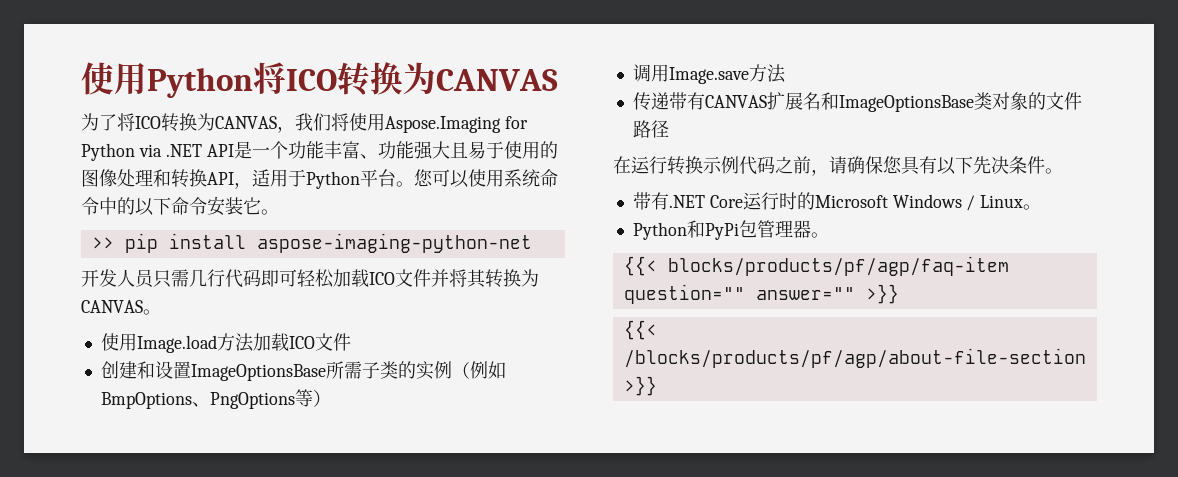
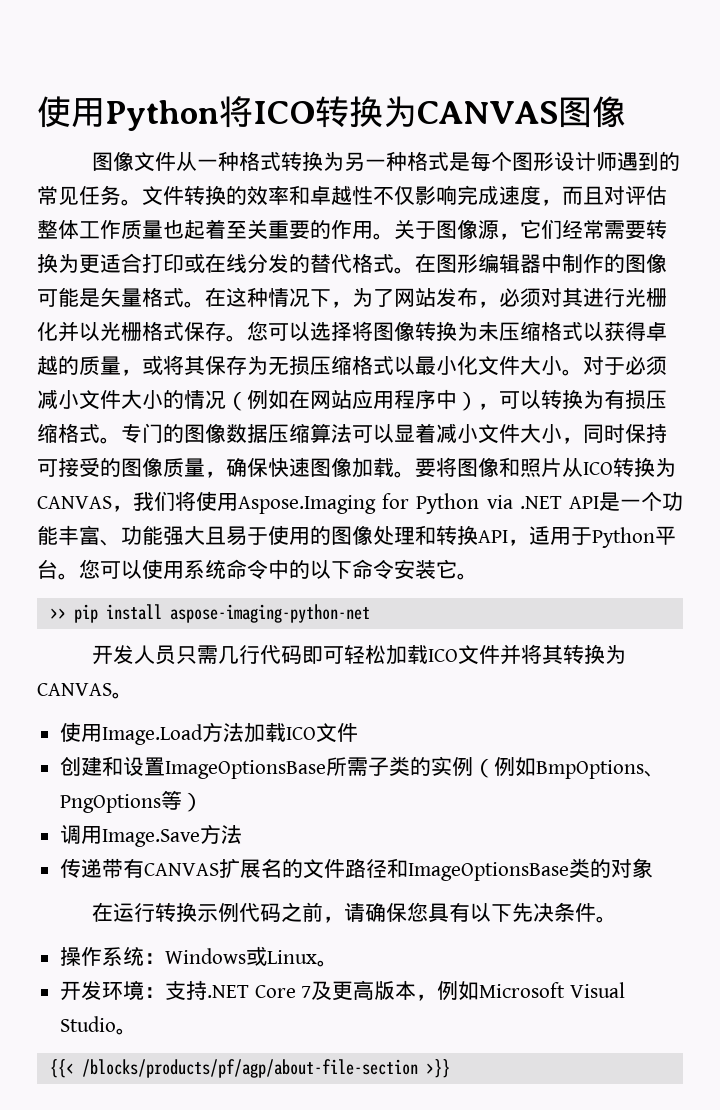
- 使用Python将ICO转换为CANVAS
- 为了将ICO转换为CANVAS，我们将使用Aspose.Imaging for Python via .NET API是一个功能丰富、功能强大且易于使用的图像处理和转换API，适用于Python平台。
+ 使用Python将ICO转换为CANVAS图像
+ 图像文件从一种格式转换为另一种格式是每个图形设计师遇到的常见任务。文件转换的效率和卓越性不仅影响完成速度，而且对评估整体工作质量也起着至关重要的作用。关于图像源，它们经常需要转换为更适合打印或在线分发的替代格式。在图形编辑器中制作的图像可能是矢量格式。在这种情况下，为了网站发布，必须对其进行光栅化并以光栅格式保存。您可以选择将图像转换为未压缩格式以获得卓越的质量，或将其保存为无损压缩格式以最小化文件大小。对于必须减小文件大小的情况（例如在网站应用程序中），可以转换为有损压缩格式。专门的图像数据压缩算法可以显着减小文件大小，同时保持可接受的图像质量，确保快速图像加载。要将图像和照片从ICO转换为CANVAS，我们将使用Aspose.Imaging for Python via .NET API是一个功能丰富、功能强大且易于使用的图像处理和转换API，适用于Python平台。
- 使用Image.load方法加载ICO文件
+ 使用Image.Load方法加载ICO文件
- 调用Image.save方法
+ 调用Image.Save方法
- 传递带有CANVAS扩展名和ImageOptionsBase类对象的文件路径
+ 传递带有CANVAS扩展名的文件路径和ImageOptionsBase类的对象
- 带有.NET Core运行时的Microsoft Windows / Linux。
- Python和PyPi包管理器。
- {{< blocks/products/pf/agp/faq-item question="" answer="" >}}
+ 操作系统：Windows或Linux。
+ 开发环境：支持.NET Core 7及更高版本，例如Microsoft Visual Studio。

